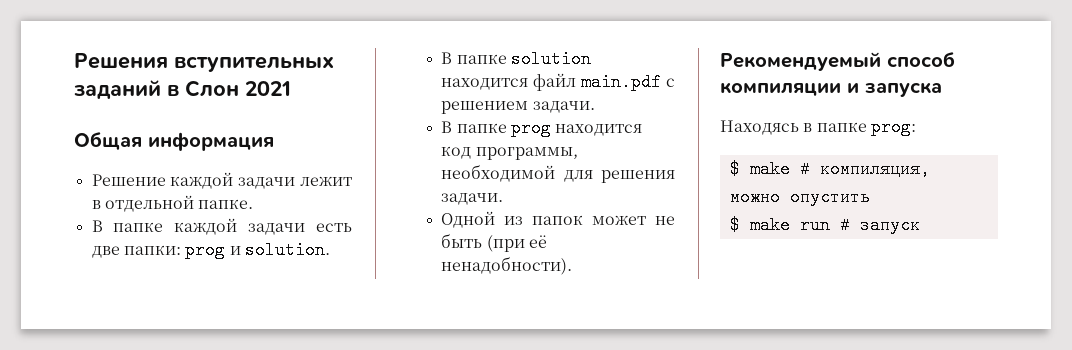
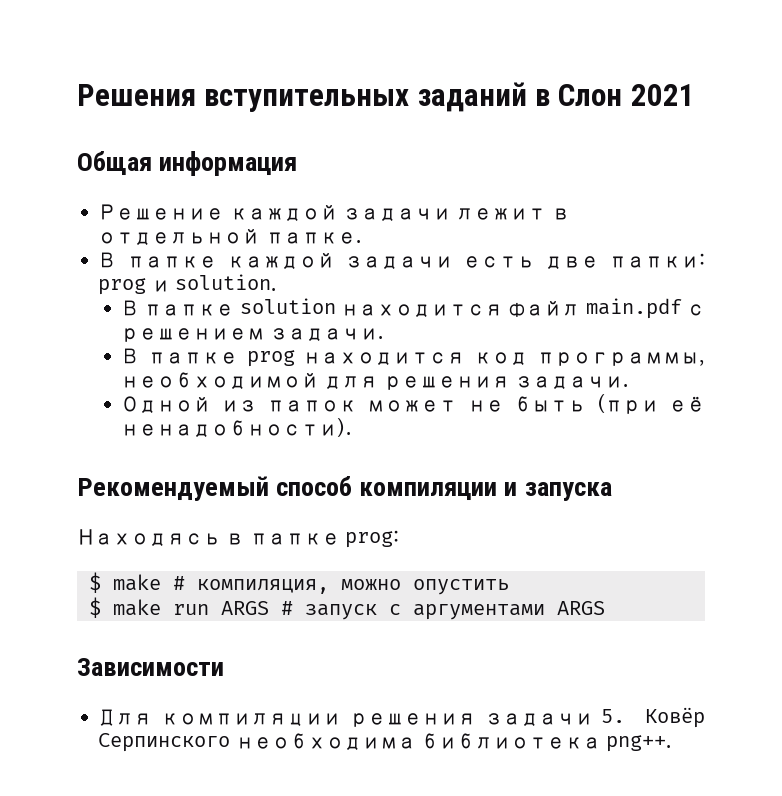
- $ make run # запуск
+ $ make run ARGS # запуск с аргументами ARGS
+ Зависимости
+ Для компиляции решения задачи 5. Ковёр Серпинского необходима библиотека png++.

